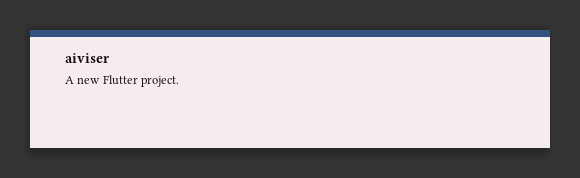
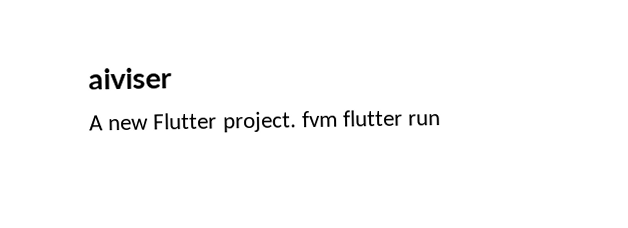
- A new Flutter project.
+ A new Flutter project. fvm flutter run

